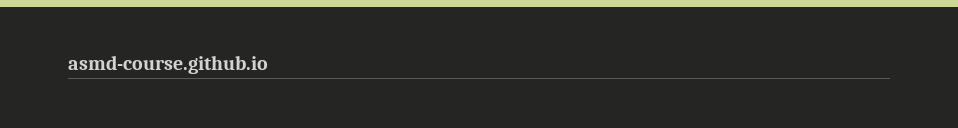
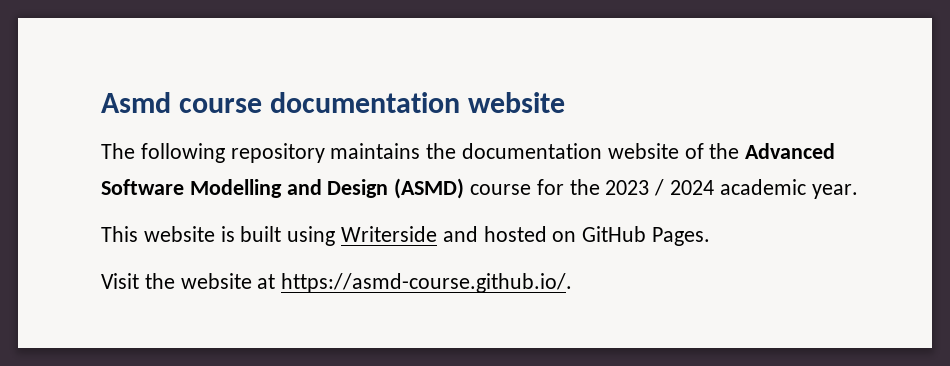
- asmd-course.github.io
+ Asmd course documentation website
+ The following repository maintains the documentation website of the Advanced Software Modelling and Design (ASMD) course for the 2023 / 2024 academic year.
+ This website is built using Writerside and hosted on GitHub Pages.
+ Visit the website at https://asmd-course.github.io/.

